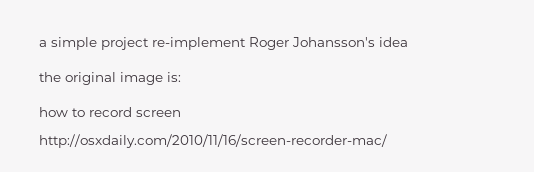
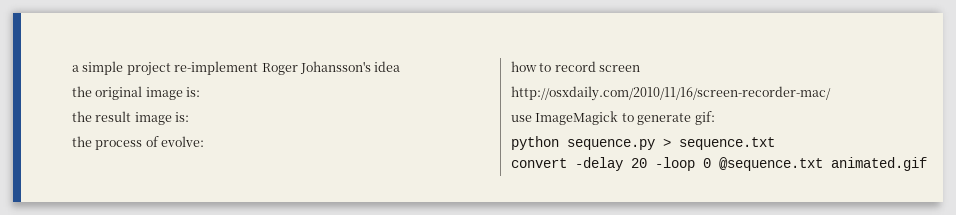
+ the result image is:
+ the process of evolve:
+ use ImageMagick to generate gif:
+ python sequence.py > sequence.txt
+ convert -delay 20 -loop 0 @sequence.txt animated.gif

